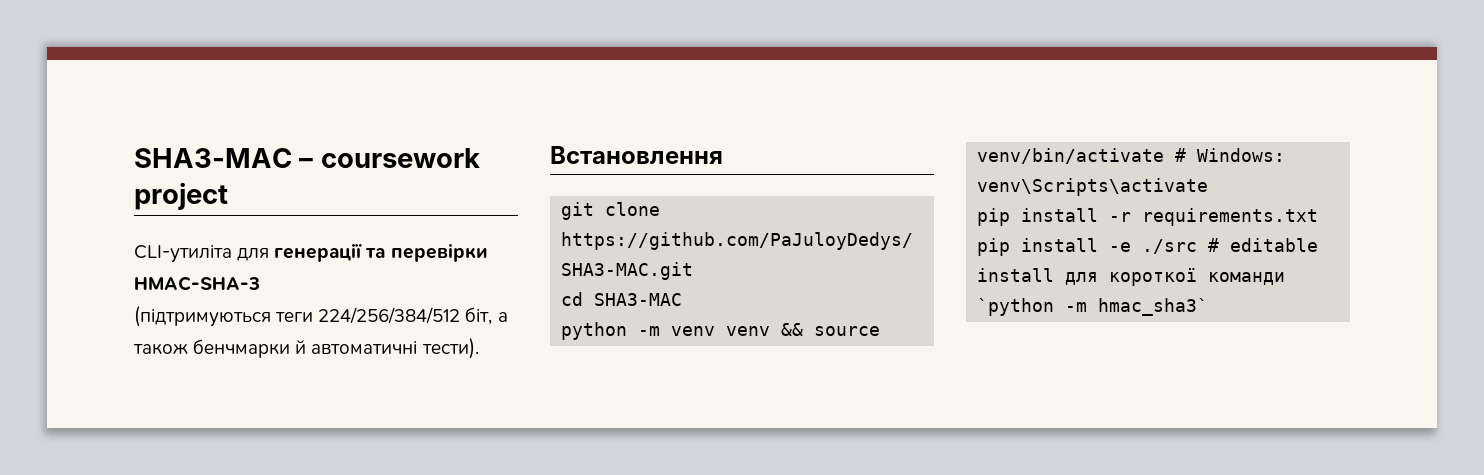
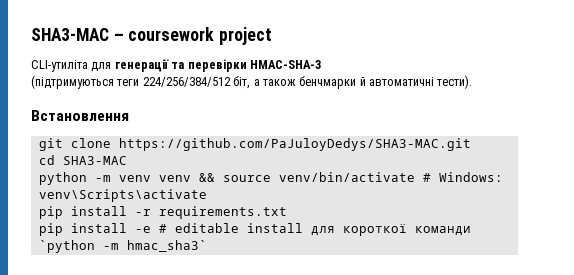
- pip install -e ./src # editable install для короткої команди `python -m hmac_sha3`
+ pip install -e # editable install для короткої команди `python -m hmac_sha3`

